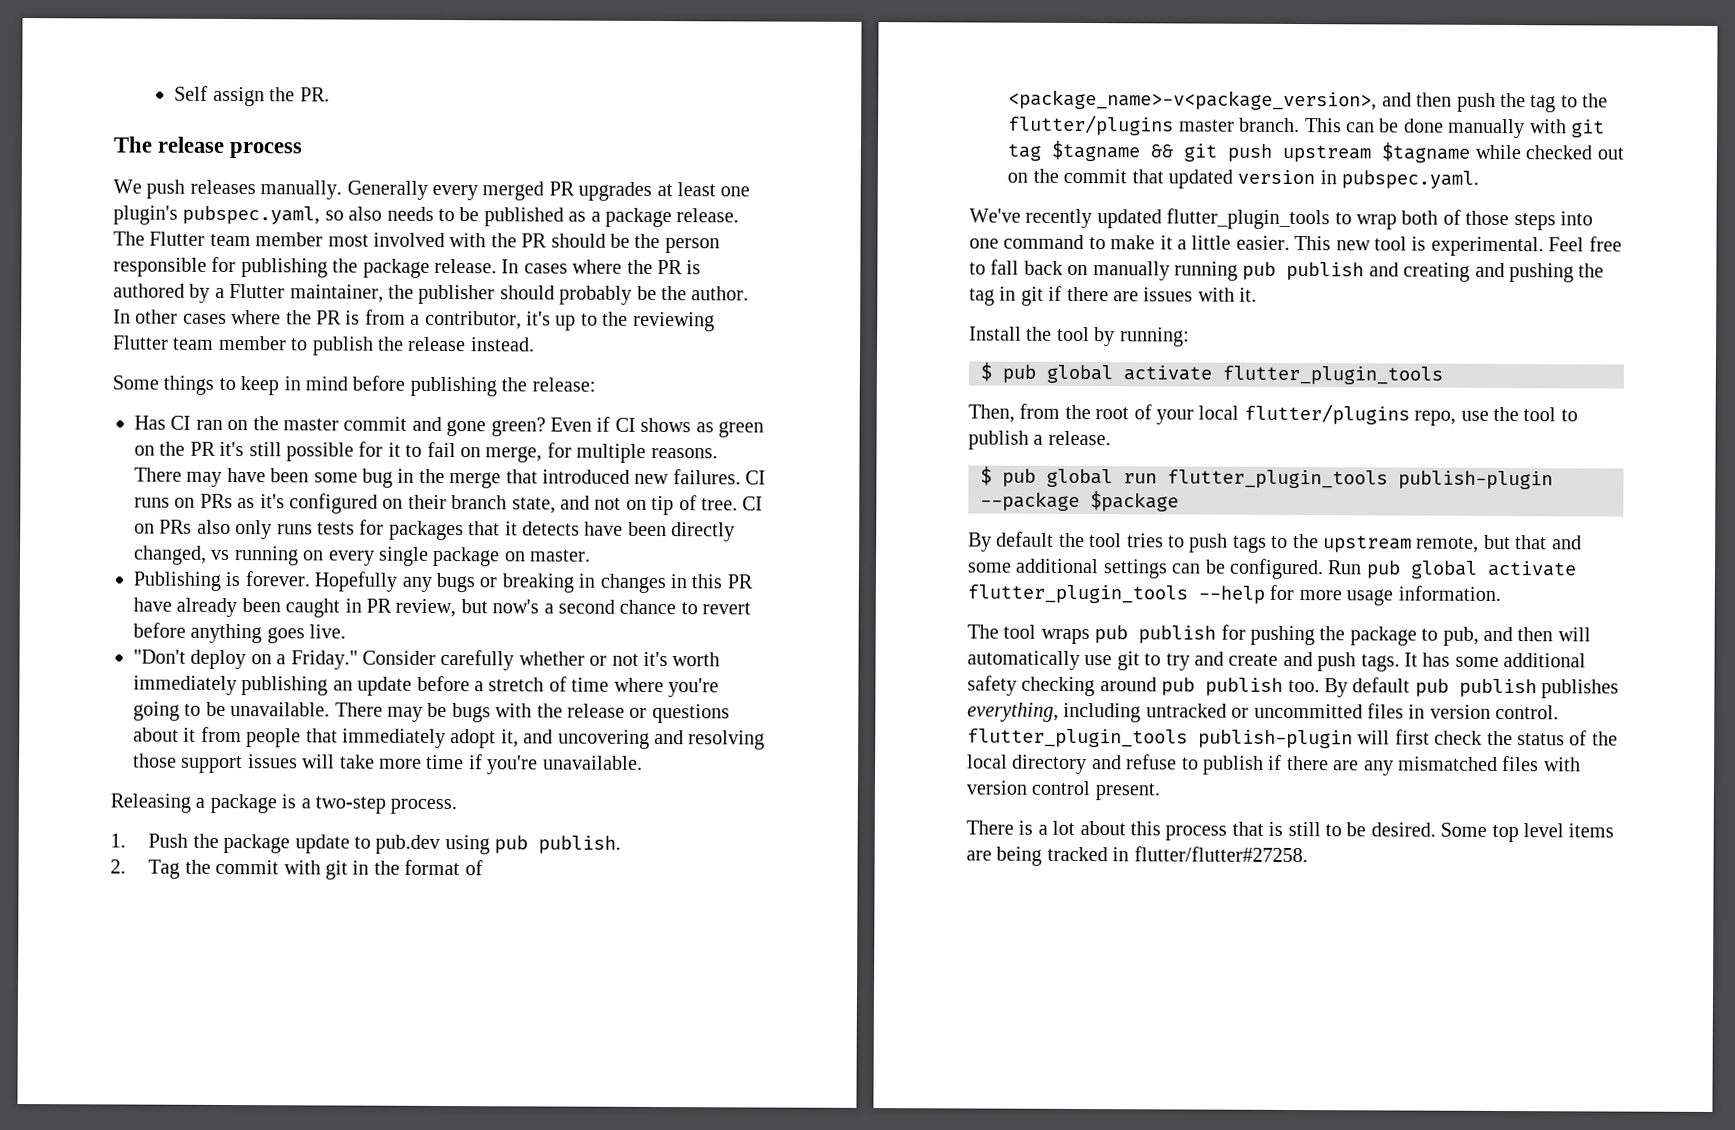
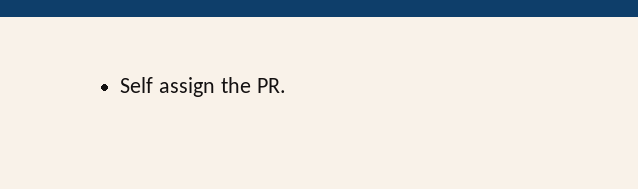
- The release process
- We push releases manually. Generally every merged PR upgrades at least one plugin's pubspec.yaml, so also needs to be published as a package release. The Flutter team member most involved with the PR should be the person responsible for publishing the package release. In cases where the PR is authored by a Flutter maintainer, the publisher should probably be the author. In other cases where the PR is from a contributor, it's up to the reviewing Flutter team member to publish the release instead.
- Some things to keep in mind before publishing the release:
- Has CI ran on the master commit and gone green? Even if CI shows as green on the PR it's still possible for it to fail on merge, for multiple reasons. There may have been some bug in the merge that introduced new failures. CI runs on PRs as it's configured on their branch state, and not on tip of tree. CI on PRs also only runs tests for packages that it detects have been directly changed, vs running on every single package on master.
- Publishing is forever. Hopefully any bugs or breaking in changes in this PR have already been caught in PR review, but now's a second chance to revert before anything goes live.
- "Don't deploy on a Friday." Consider carefully whether or not it's worth immediately publishing an update before a stretch of time where you're going to be unavailable. There may be bugs with the release or questions about it from people that immediately adopt it, and uncovering and resolving those support issues will take more time if you're unavailable.
- Releasing a package is a two-step process.
- 1. Push the package update to pub.dev using pub publish.
- 2. Tag the commit with git in the format of <package_name>-v<package_version>, and then push the tag to the flutter/plugins master branch. This can be done manually with git tag $tagname && git push upstream $tagname while checked out on the commit that updated version in pubspec.yaml.
- We've recently updated flutter_plugin_tools to wrap both of those steps into one command to make it a little easier. This new tool is experimental. Feel free to fall back on manually running pub publish and creating and pushing the tag in git if there are issues with it.
- Install the tool by running:
- $ pub global activate flutter_plugin_tools
- Then, from the root of your local flutter/plugins repo, use the tool to publish a release.
- $ pub global run flutter_plugin_tools publish-plugin --package $package
- By default the tool tries to push tags to the upstream remote, but that and some additional settings can be configured. Run pub global activate flutter_plugin_tools --help for more usage information.
- The tool wraps pub publish for pushing the package to pub, and then will automatically use git to try and create and push tags. It has some additional safety checking around pub publish too. By default pub publish publishes everything, including untracked or uncommitted files in version control. flutter_plugin_tools publish-plugin will first check the status of the local directory and refuse to publish if there are any mismatched files with version control present.
- There is a lot about this process that is still to be desired. Some top level items are being tracked in flutter/flutter#27258.

